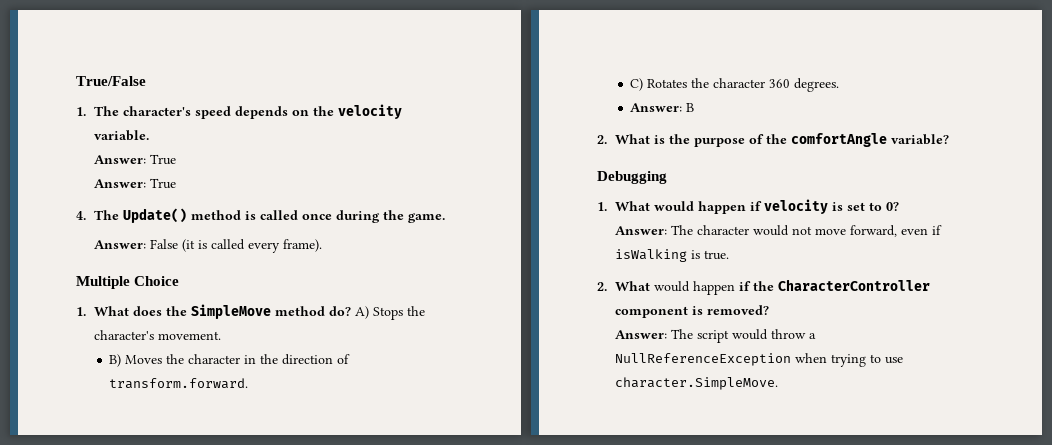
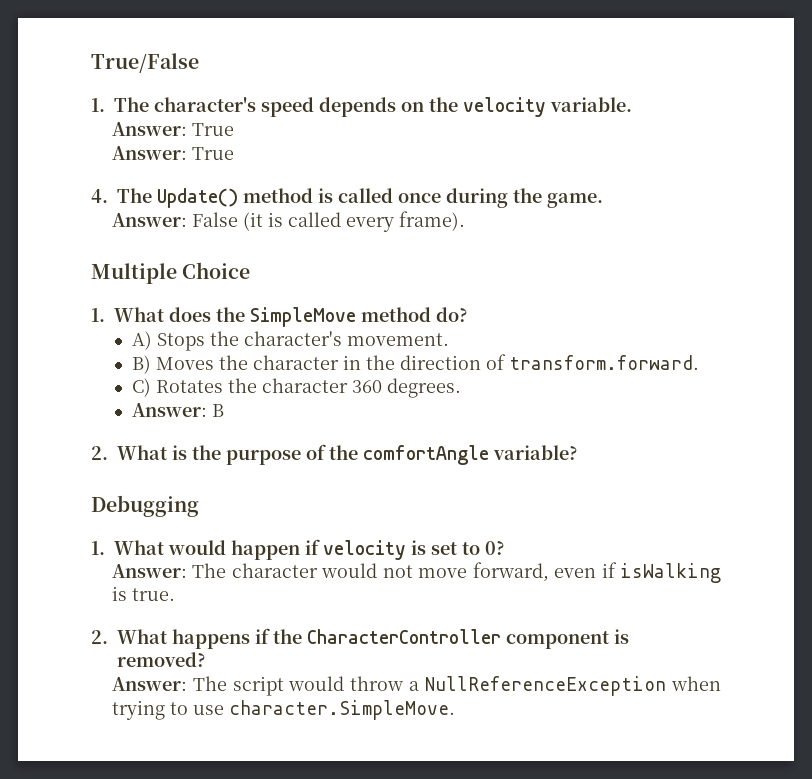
- 1. What does the SimpleMove method do? A) Stops the character's movement.
+ 1. What does the SimpleMove method do?
+ A) Stops the character's movement.
- 2. What would happen if the CharacterController component is removed?
+ 2. What happens if the CharacterController component is removed?

